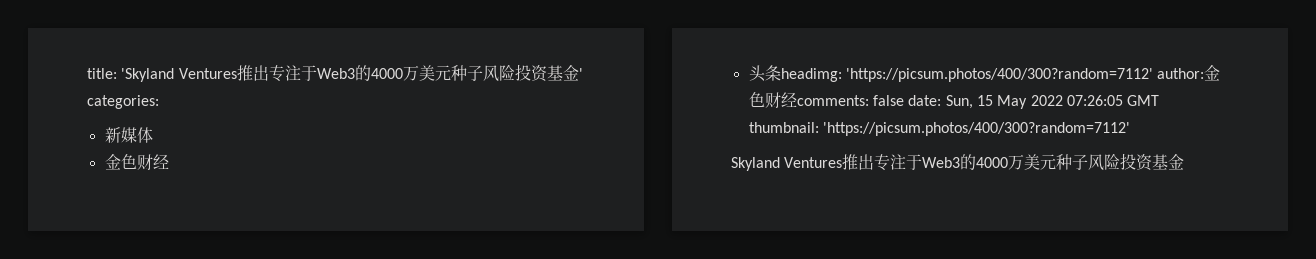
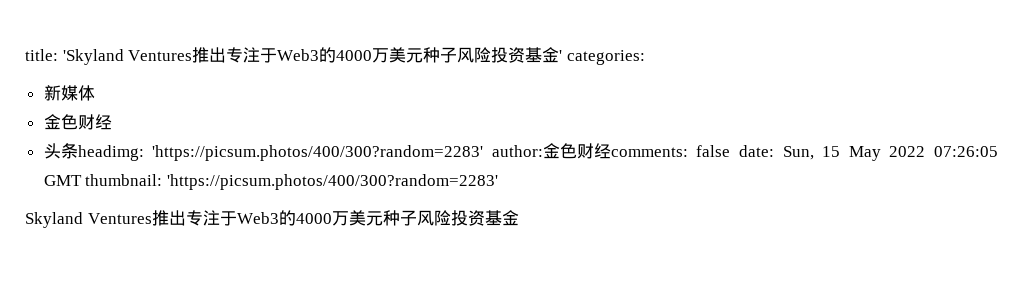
- 头条headimg: 'https://picsum.photos/400/300?random=7112' author:金色财经comments: false date: Sun, 15 May 2022 07:26:05 GMT thumbnail: 'https://picsum.photos/400/300?random=7112'
+ 头条headimg: 'https://picsum.photos/400/300?random=2283' author:金色财经comments: false date: Sun, 15 May 2022 07:26:05 GMT thumbnail: 'https://picsum.photos/400/300?random=2283'

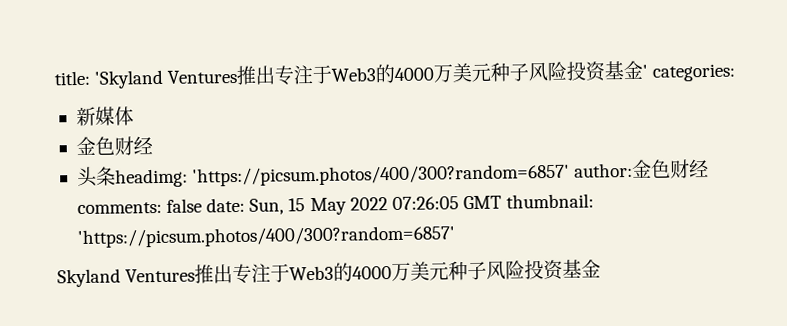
- 头条headimg: 'https://picsum.photos/400/300?random=2283' author:金色财经comments: false date: Sun, 15 May 2022 07:26:05 GMT thumbnail: 'https://picsum.photos/400/300?random=2283'
+ 头条headimg: 'https://picsum.photos/400/300?random=6857' author:金色财经comments: false date: Sun, 15 May 2022 07:26:05 GMT thumbnail: 'https://picsum.photos/400/300?random=6857'

